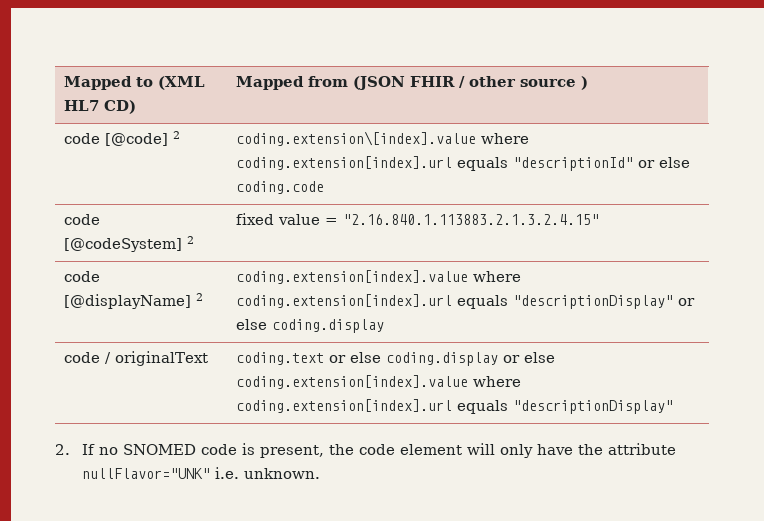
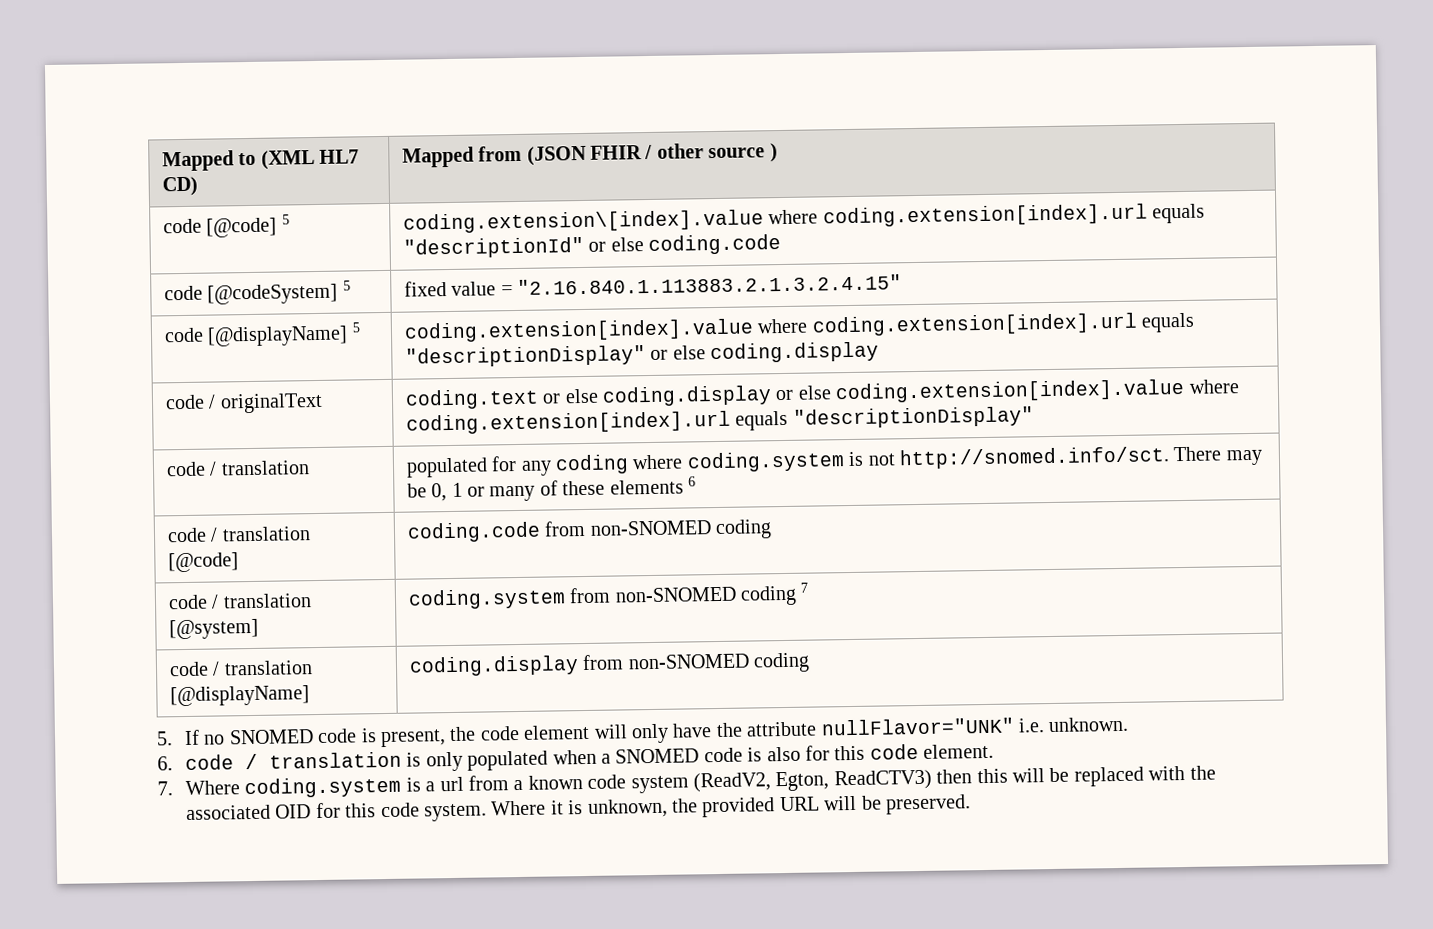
- code [@code] 2 | coding.extension\[index].value where coding.extension[index].url equals "descriptionId" or else coding.code
+ code [@code] 5 | coding.extension\[index].value where coding.extension[index].url equals "descriptionId" or else coding.code
- code [@codeSystem] 2 | fixed value = "2.16.840.1.113883.2.1.3.2.4.15"
+ code [@codeSystem] 5 | fixed value = "2.16.840.1.113883.2.1.3.2.4.15"
- code [@displayName] 2 | coding.extension[index].value where coding.extension[index].url equals "descriptionDisplay" or else coding.display
+ code [@displayName] 5 | coding.extension[index].value where coding.extension[index].url equals "descriptionDisplay" or else coding.display
- 2. If no SNOMED code is present, the code element will only have the attribute nullFlavor="UNK" i.e. unknown.
+ code / translation | populated for any coding where coding.system is not http://snomed.info/sct. There may be 0, 1 or many of these elements 6
+ code / translation [@code] | coding.code from non-SNOMED coding
+ code / translation [@system] | coding.system from non-SNOMED coding 7
+ code / translation [@displayName] | coding.display from non-SNOMED coding
+ 5. If no SNOMED code is present, the code element will only have the attribute nullFlavor="UNK" i.e. unknown.
+ 6. code / translation is only populated when a SNOMED code is also for this code element.
+ 7. Where coding.system is a url from a known code system (ReadV2, Egton, ReadCTV3) then this will be replaced with the associated OID for this code system. Where it is unknown, the provided URL will be preserved.

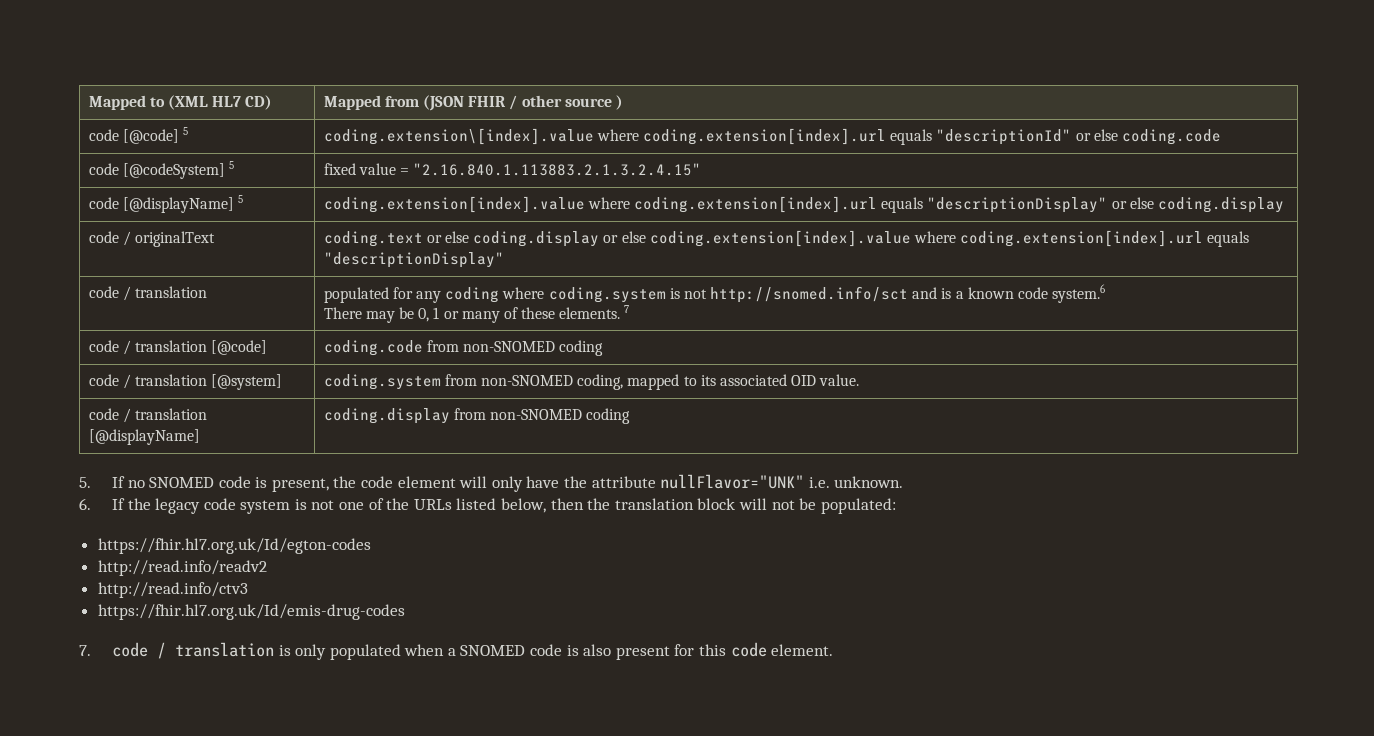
- code / translation | populated for any coding where coding.system is not http://snomed.info/sct. There may be 0, 1 or many of these elements 6
+ code / translation | populated for any coding where coding.system is not http://snomed.info/sct and is a known code system.6
+ There may be 0, 1 or many of these elements. 7
- code / translation [@system] | coding.system from non-SNOMED coding 7
+ code / translation [@system] | coding.system from non-SNOMED coding, mapped to its associated OID value.
- 6. code / translation is only populated when a SNOMED code is also for this code element.
+ 6. If the legacy code system is not one of the URLs listed below, then the translation block will not be populated:
+ https://fhir.hl7.org.uk/Id/egton-codes
+ http://read.info/readv2
+ http://read.info/ctv3
+ https://fhir.hl7.org.uk/Id/emis-drug-codes
+ 7. code / translation is only populated when a SNOMED code is also present for this code element.
- 7. Where coding.system is a url from a known code system (ReadV2, Egton, ReadCTV3) then this will be replaced with the associated OID for this code system. Where it is unknown, the provided URL will be preserved.

